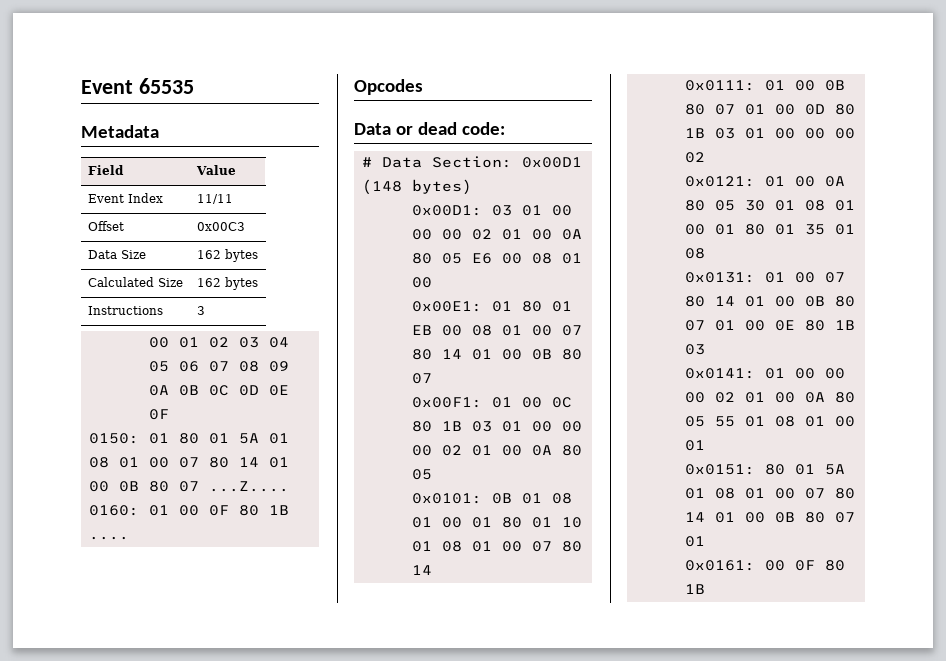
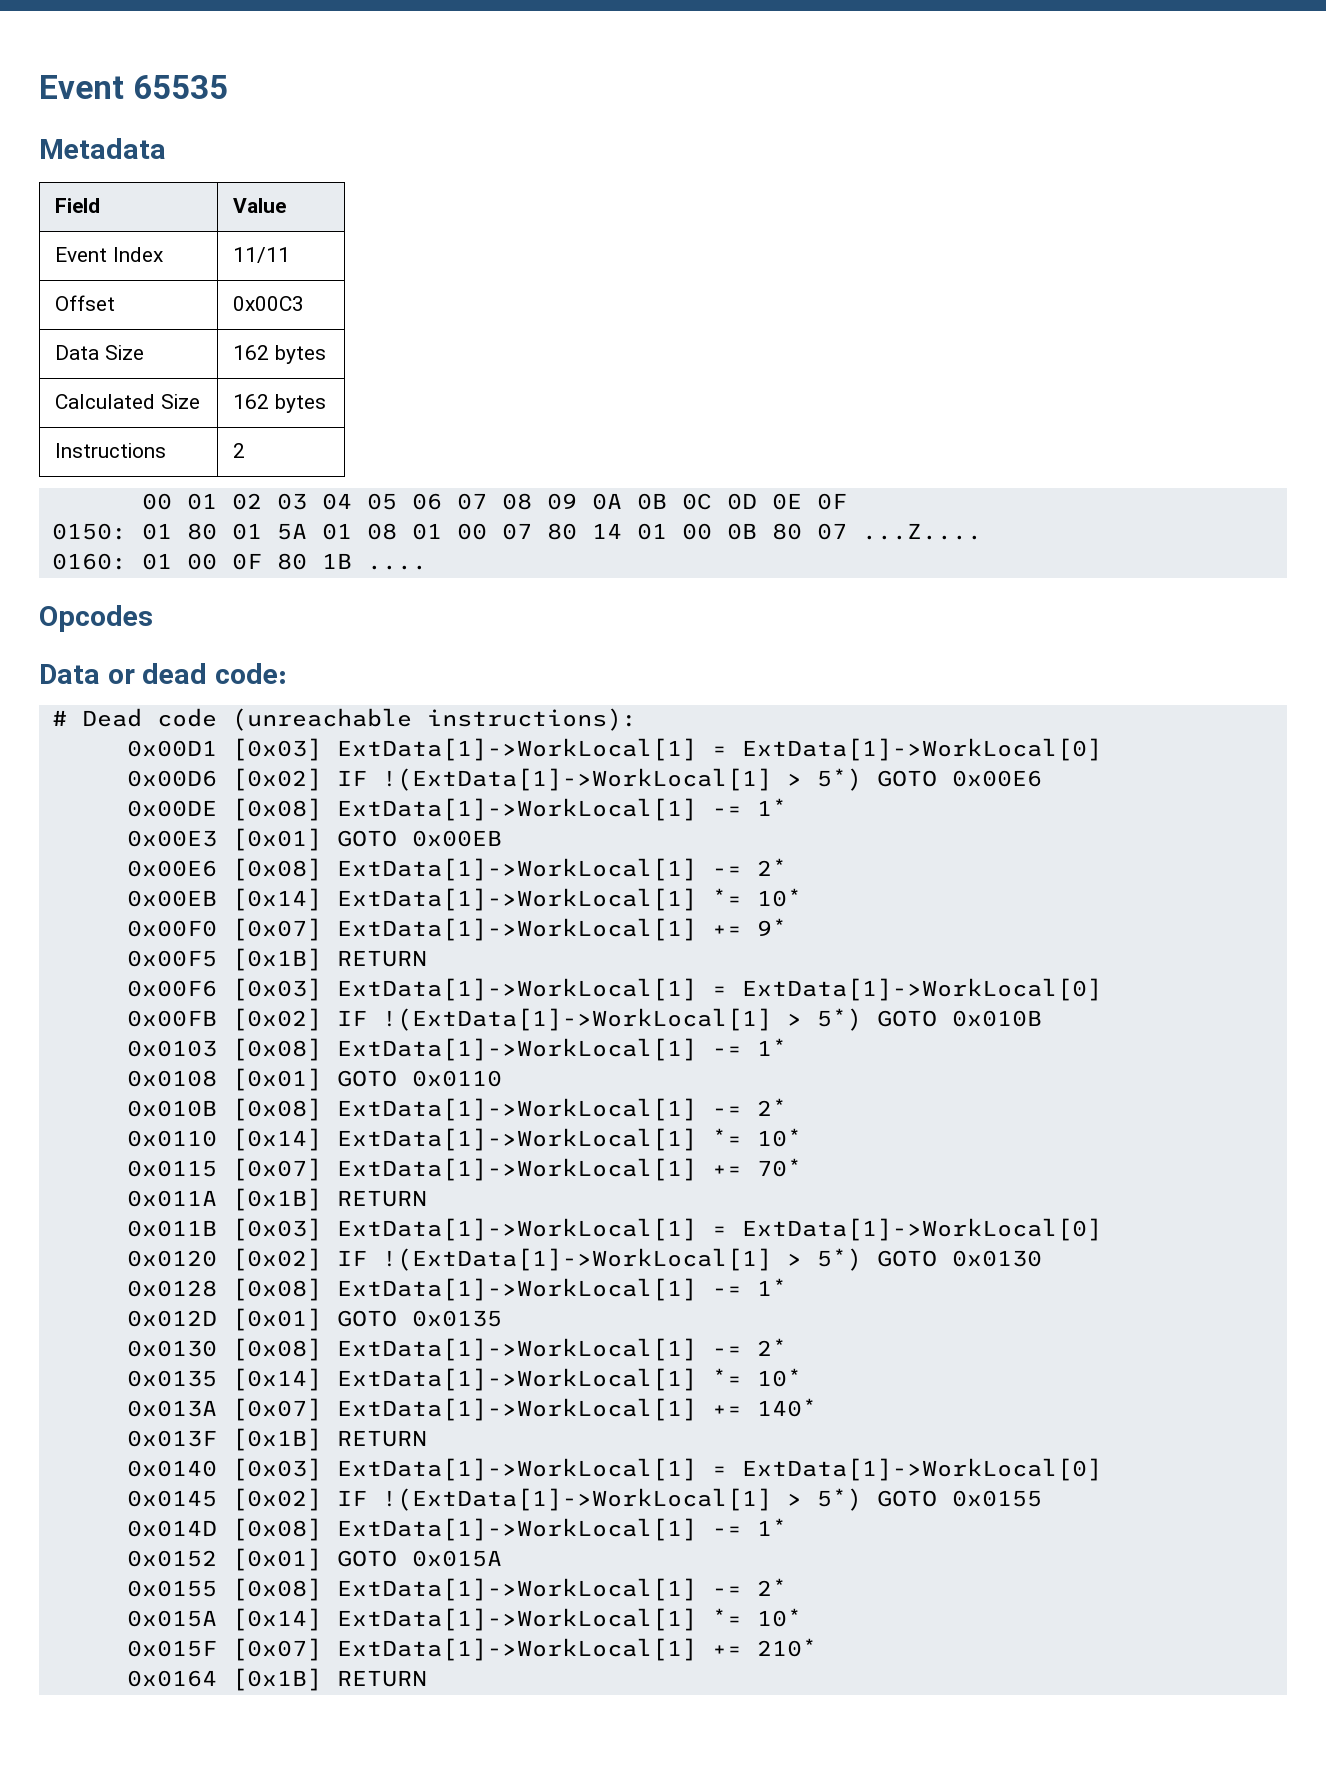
- Instructions | 3
+ Instructions | 2
- # Data Section: 0x00D1 (148 bytes)
- 0x00D1: 03 01 00 00 00 02 01 00 0A 80 05 E6 00 08 01 00
- 0x00E1: 01 80 01 EB 00 08 01 00 07 80 14 01 00 0B 80 07
- 0x00F1: 01 00 0C 80 1B 03 01 00 00 00 02 01 00 0A 80 05
- 0x0101: 0B 01 08 01 00 01 80 01 10 01 08 01 00 07 80 14
- 0x0111: 01 00 0B 80 07 01 00 0D 80 1B 03 01 00 00 00 02
- 0x0121: 01 00 0A 80 05 30 01 08 01 00 01 80 01 35 01 08
- 0x0131: 01 00 07 80 14 01 00 0B 80 07 01 00 0E 80 1B 03
- 0x0141: 01 00 00 00 02 01 00 0A 80 05 55 01 08 01 00 01
- 0x0151: 80 01 5A 01 08 01 00 07 80 14 01 00 0B 80 07 01
- 0x0161: 00 0F 80 1B
+ # Dead code (unreachable instructions):
+ 0x00D1 [0x03] ExtData[1]->WorkLocal[1] = ExtData[1]->WorkLocal[0]
+ 0x00D6 [0x02] IF !(ExtData[1]->WorkLocal[1] > 5*) GOTO 0x00E6
+ 0x00DE [0x08] ExtData[1]->WorkLocal[1] -= 1*
+ 0x00E3 [0x01] GOTO 0x00EB
+ 0x00E6 [0x08] ExtData[1]->WorkLocal[1] -= 2*
+ 0x00EB [0x14] ExtData[1]->WorkLocal[1] *= 10*
+ 0x00F0 [0x07] ExtData[1]->WorkLocal[1] += 9*
+ 0x00F5 [0x1B] RETURN
+ 0x00F6 [0x03] ExtData[1]->WorkLocal[1] = ExtData[1]->WorkLocal[0]
+ 0x00FB [0x02] IF !(ExtData[1]->WorkLocal[1] > 5*) GOTO 0x010B
+ 0x0103 [0x08] ExtData[1]->WorkLocal[1] -= 1*
+ 0x0108 [0x01] GOTO 0x0110
+ 0x010B [0x08] ExtData[1]->WorkLocal[1] -= 2*
+ 0x0110 [0x14] ExtData[1]->WorkLocal[1] *= 10*
+ 0x0115 [0x07] ExtData[1]->WorkLocal[1] += 70*
+ 0x011A [0x1B] RETURN
+ 0x011B [0x03] ExtData[1]->WorkLocal[1] = ExtData[1]->WorkLocal[0]
+ 0x0120 [0x02] IF !(ExtData[1]->WorkLocal[1] > 5*) GOTO 0x0130
+ 0x0128 [0x08] ExtData[1]->WorkLocal[1] -= 1*
+ 0x012D [0x01] GOTO 0x0135
+ 0x0130 [0x08] ExtData[1]->WorkLocal[1] -= 2*
+ 0x0135 [0x14] ExtData[1]->WorkLocal[1] *= 10*
+ 0x013A [0x07] ExtData[1]->WorkLocal[1] += 140*
+ 0x013F [0x1B] RETURN
+ 0x0140 [0x03] ExtData[1]->WorkLocal[1] = ExtData[1]->WorkLocal[0]
+ 0x0145 [0x02] IF !(ExtData[1]->WorkLocal[1] > 5*) GOTO 0x0155
+ 0x014D [0x08] ExtData[1]->WorkLocal[1] -= 1*
+ 0x0152 [0x01] GOTO 0x015A
+ 0x0155 [0x08] ExtData[1]->WorkLocal[1] -= 2*
+ 0x015A [0x14] ExtData[1]->WorkLocal[1] *= 10*
+ 0x015F [0x07] ExtData[1]->WorkLocal[1] += 210*
+ 0x0164 [0x1B] RETURN

